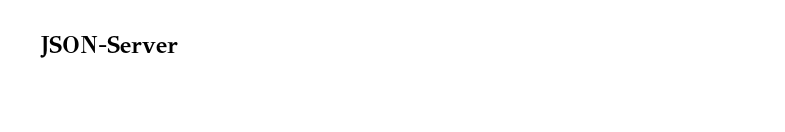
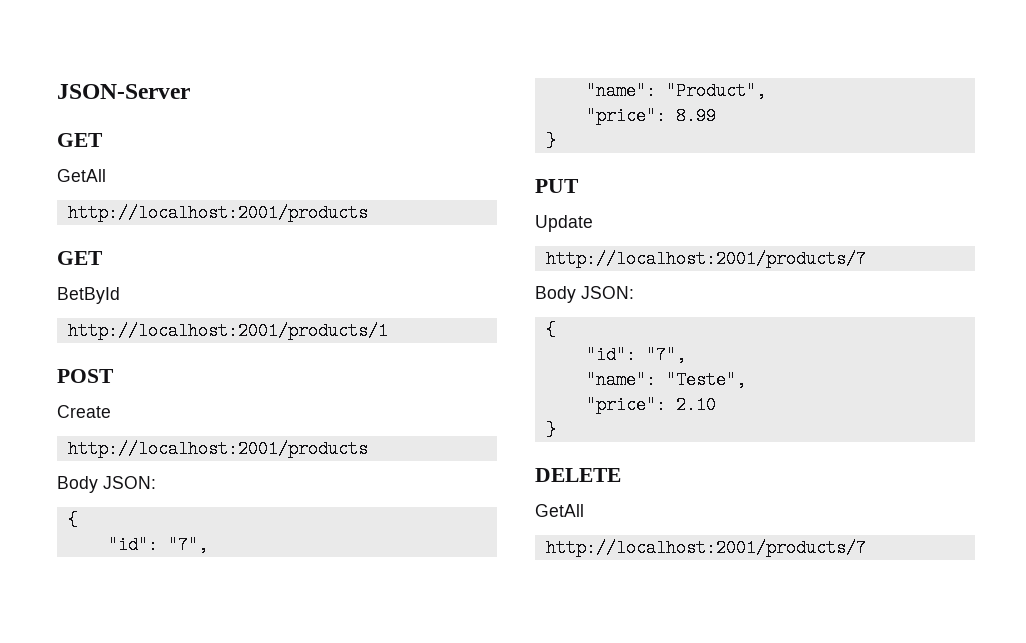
  JSON-Server
+ GET
+ GetAll
+ http://localhost:2001/products
+ GET
+ BetById
+ http://localhost:2001/products/1
+ POST
+ Create
+ http://localhost:2001/products
+ Body JSON:
+ {
+ "id": "7",
+ "name": "Product",
+ "price": 8.99
+ }
+ PUT
+ Update
+ http://localhost:2001/products/7
+ Body JSON:
+ {
+ "id": "7",
+ "name": "Teste",
+ "price": 2.10
+ }
+ DELETE
+ GetAll
+ http://localhost:2001/products/7

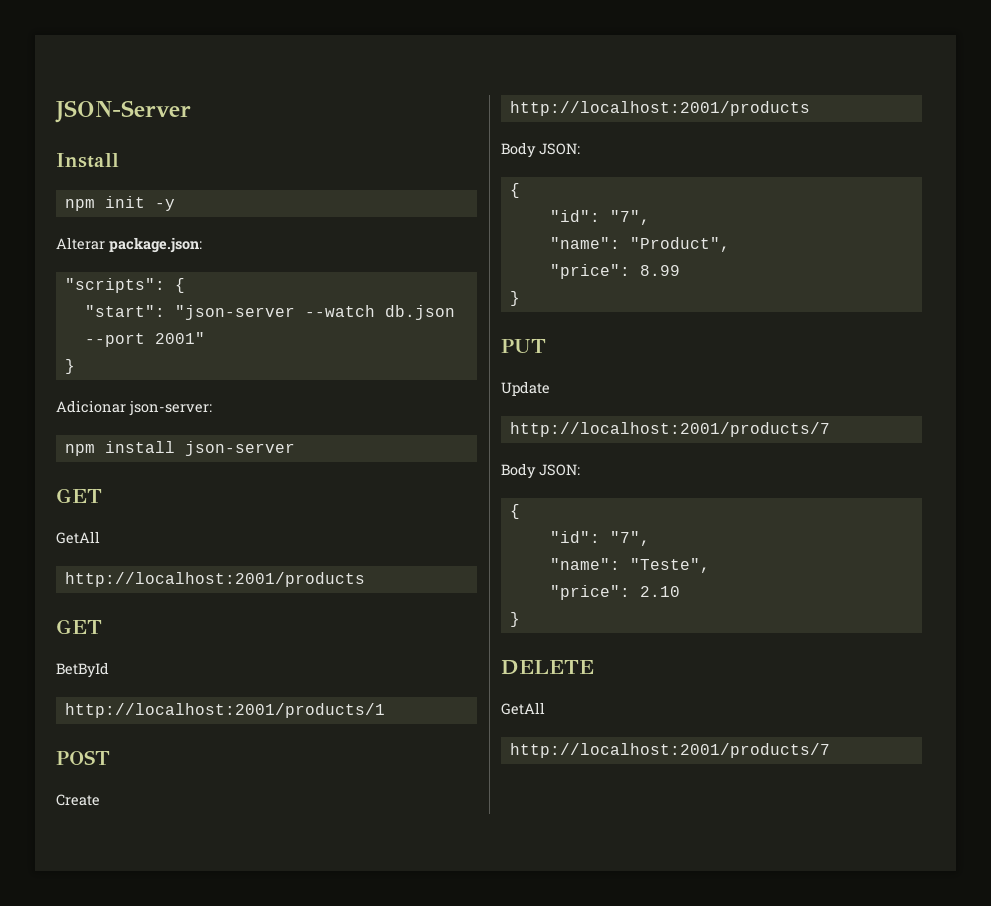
+ Install
+ npm init -y
+ Alterar package.json:
+ "scripts": {
+ "start": "json-server --watch db.json --port 2001"
+ }
+ Adicionar json-server:
+ npm install json-server

